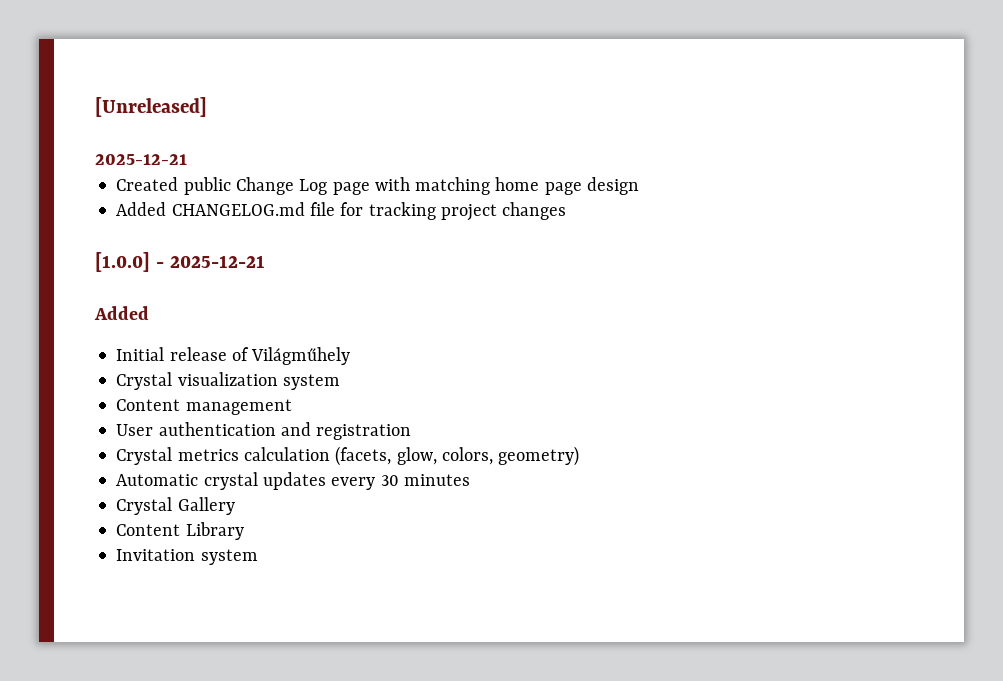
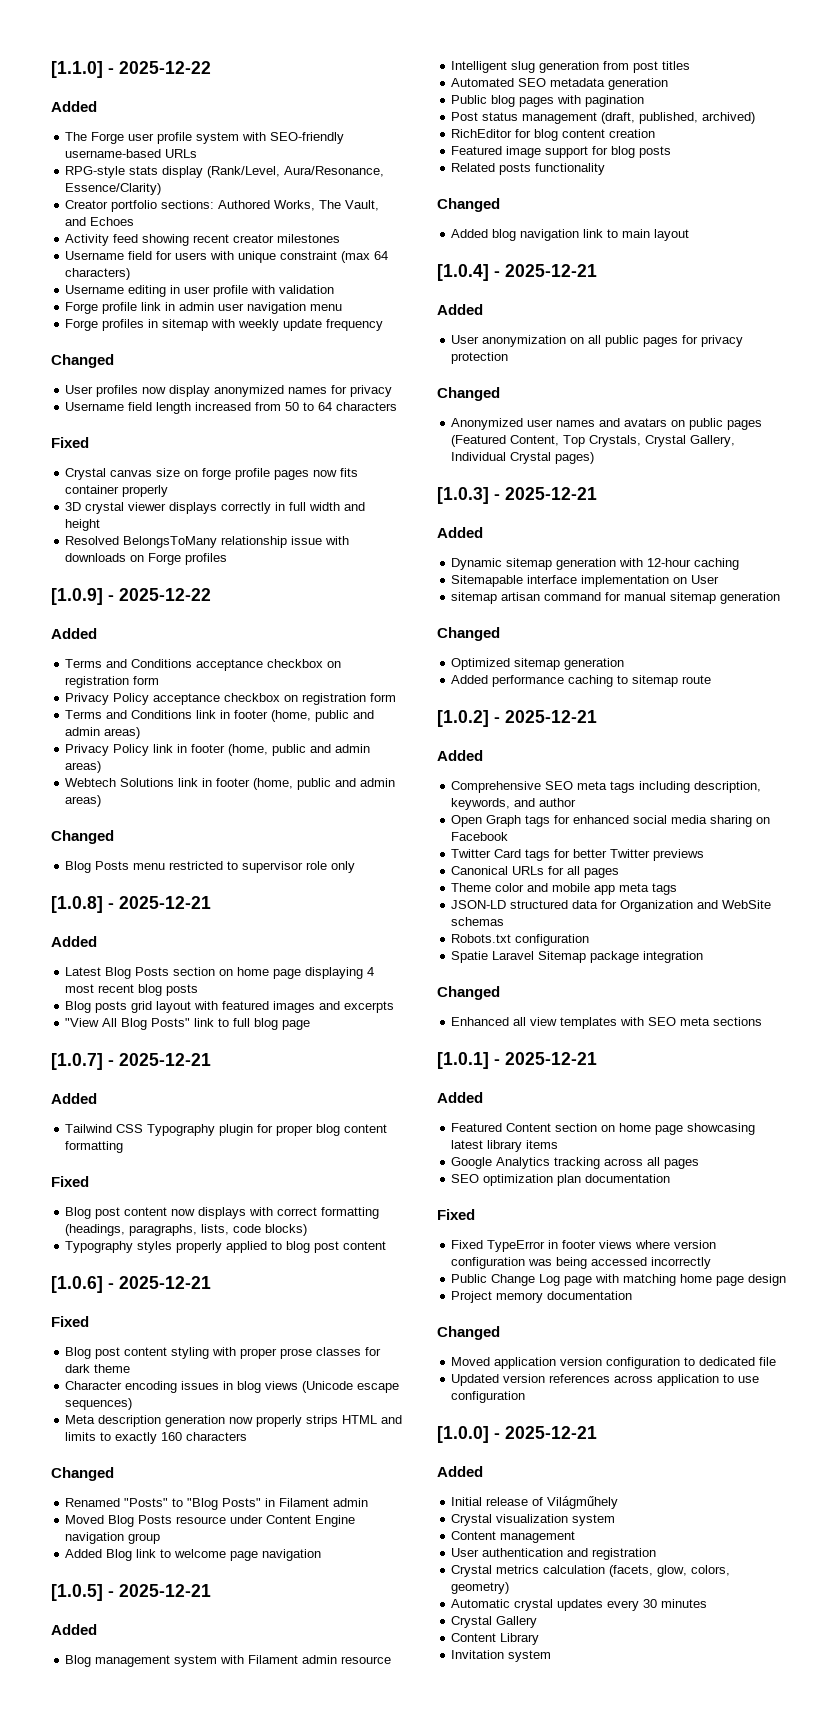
- [Unreleased]
- 2025-12-21
- Created public Change Log page with matching home page design
+ [1.1.0] - 2025-12-22
+ Added
+ The Forge user profile system with SEO-friendly username-based URLs
+ RPG-style stats display (Rank/Level, Aura/Resonance, Essence/Clarity)
+ Creator portfolio sections: Authored Works, The Vault, and Echoes
+ Activity feed showing recent creator milestones
+ Username field for users with unique constraint (max 64 characters)
+ Username editing in user profile with validation
+ Forge profile link in admin user navigation menu
+ Forge profiles in sitemap with weekly update frequency
+ Changed
+ User profiles now display anonymized names for privacy
+ Username field length increased from 50 to 64 characters
+ Fixed
+ Crystal canvas size on forge profile pages now fits container properly
+ 3D crystal viewer displays correctly in full width and height
+ Resolved BelongsToMany relationship issue with downloads on Forge profiles
+ [1.0.9] - 2025-12-22
+ Added
+ Terms and Conditions acceptance checkbox on registration form
+ Privacy Policy acceptance checkbox on registration form
+ Terms and Conditions link in footer (home, public and admin areas)
+ Privacy Policy link in footer (home, public and admin areas)
+ Webtech Solutions link in footer (home, public and admin areas)
+ Changed
+ Blog Posts menu restricted to supervisor role only
+ [1.0.8] - 2025-12-21
+ Added
+ Latest Blog Posts section on home page displaying 4 most recent blog posts
+ Blog posts grid layout with featured images and excerpts
+ "View All Blog Posts" link to full blog page
+ [1.0.7] - 2025-12-21
+ Added
+ Tailwind CSS Typography plugin for proper blog content formatting
+ Fixed
+ Blog post content now displays with correct formatting (headings, paragraphs, lists, code blocks)
+ Typography styles properly applied to blog post content
+ [1.0.6] - 2025-12-21
+ Fixed
+ Blog post content styling with proper prose classes for dark theme
+ Character encoding issues in blog views (Unicode escape sequences)
+ Meta description generation now properly strips HTML and limits to exactly 160 characters
+ Changed
+ Renamed "Posts" to "Blog Posts" in Filament admin
+ Moved Blog Posts resource under Content Engine navigation group
+ Added Blog link to welcome page navigation
+ [1.0.5] - 2025-12-21
+ Added
+ Blog management system with Filament admin resource
+ Intelligent slug generation from post titles
+ Automated SEO metadata generation
+ Public blog pages with pagination
+ Post status management (draft, published, archived)
+ RichEditor for blog content creation
+ Featured image support for blog posts
+ Related posts functionality
+ Changed
+ Added blog navigation link to main layout
+ [1.0.4] - 2025-12-21
+ Added
+ User anonymization on all public pages for privacy protection
+ Changed
+ Anonymized user names and avatars on public pages (Featured Content, Top Crystals, Crystal Gallery, Individual Crystal pages)
+ [1.0.3] - 2025-12-21
+ Added
+ Dynamic sitemap generation with 12-hour caching
+ Sitemapable interface implementation on User
+ sitemap artisan command for manual sitemap generation
+ Changed
+ Optimized sitemap generation
+ Added performance caching to sitemap route
+ [1.0.2] - 2025-12-21
+ Added
+ Comprehensive SEO meta tags including description, keywords, and author
+ Open Graph tags for enhanced social media sharing on Facebook
+ Twitter Card tags for better Twitter previews
+ Canonical URLs for all pages
+ Theme color and mobile app meta tags
+ JSON-LD structured data for Organization and WebSite schemas
+ Robots.txt configuration
+ Spatie Laravel Sitemap package integration
+ Changed
+ Enhanced all view templates with SEO meta sections
+ [1.0.1] - 2025-12-21
+ Added
+ Featured Content section on home page showcasing latest library items
+ Google Analytics tracking across all pages
+ SEO optimization plan documentation
+ Fixed
+ Fixed TypeError in footer views where version configuration was being accessed incorrectly
+ Public Change Log page with matching home page design
- Added CHANGELOG.md file for tracking project changes
+ Project memory documentation
+ Changed
+ Moved application version configuration to dedicated file
+ Updated version references across application to use configuration

